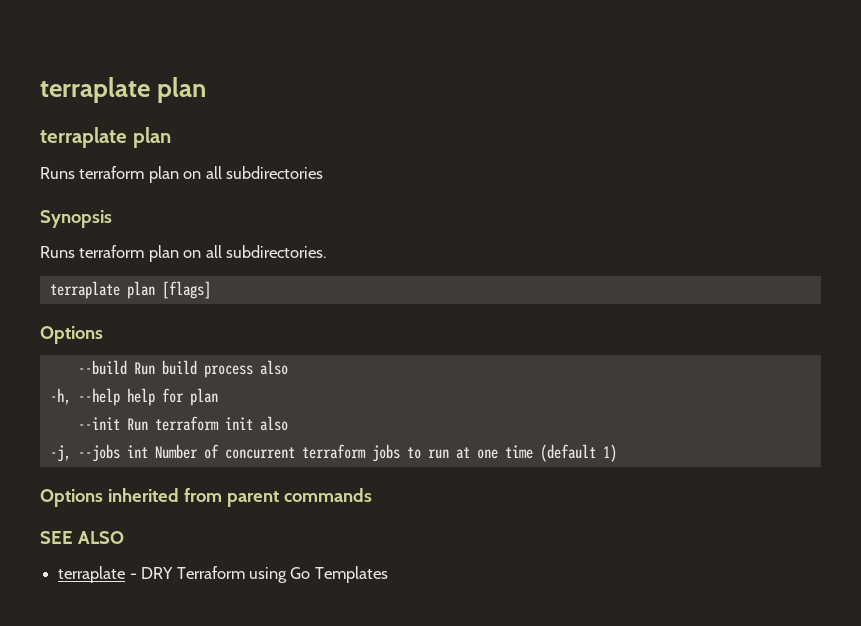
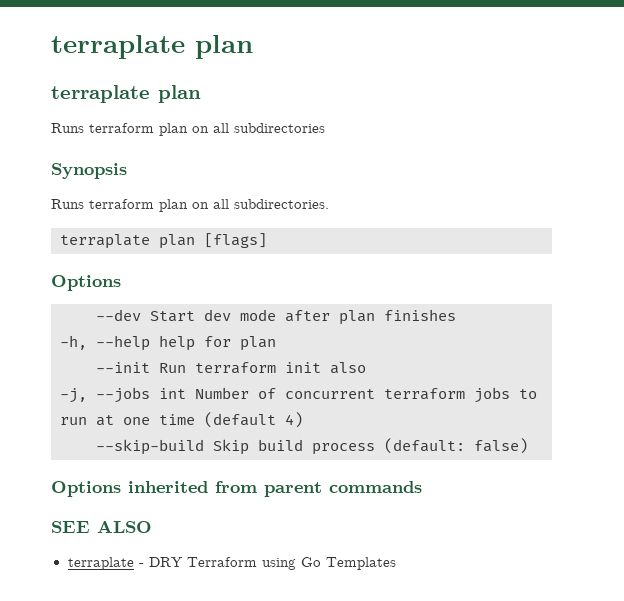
- --build Run build process also
+ --dev Start dev mode after plan finishes
- -j, --jobs int Number of concurrent terraform jobs to run at one time (default 1)
+ -j, --jobs int Number of concurrent terraform jobs to run at one time (default 4)
+ --skip-build Skip build process (default: false)

